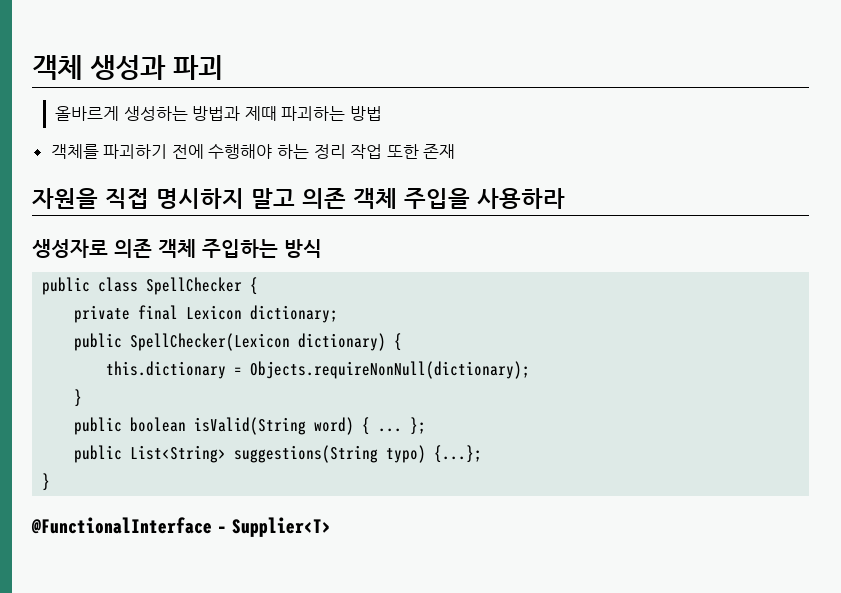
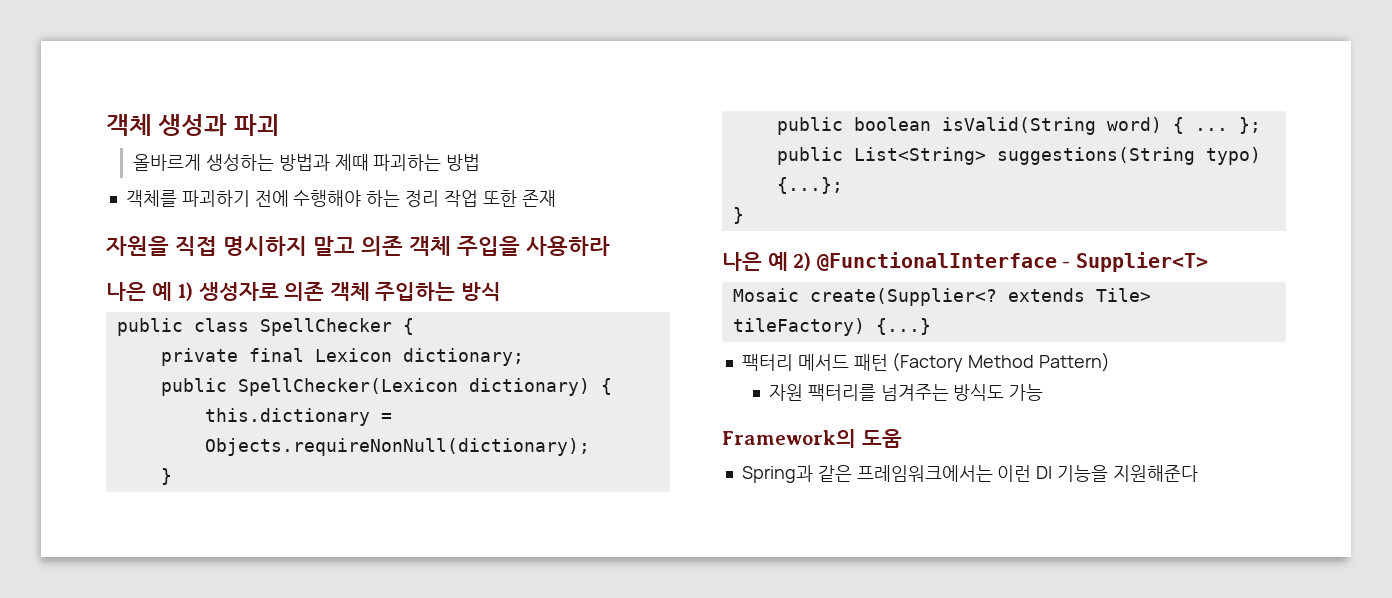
- 생성자로 의존 객체 주입하는 방식
+ 나은 예 1) 생성자로 의존 객체 주입하는 방식
- @FunctionalInterface - Supplier<T>
+ 나은 예 2) @FunctionalInterface - Supplier<T>
+ Mosaic create(Supplier<? extends Tile> tileFactory) {...}
+ 팩터리 메서드 패턴 (Factory Method Pattern)
+ 자원 팩터리를 넘겨주는 방식도 가능
+ Framework의 도움
+ Spring과 같은 프레임워크에서는 이런 DI 기능을 지원해준다

